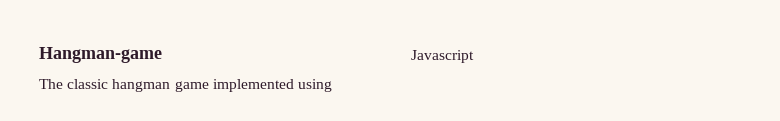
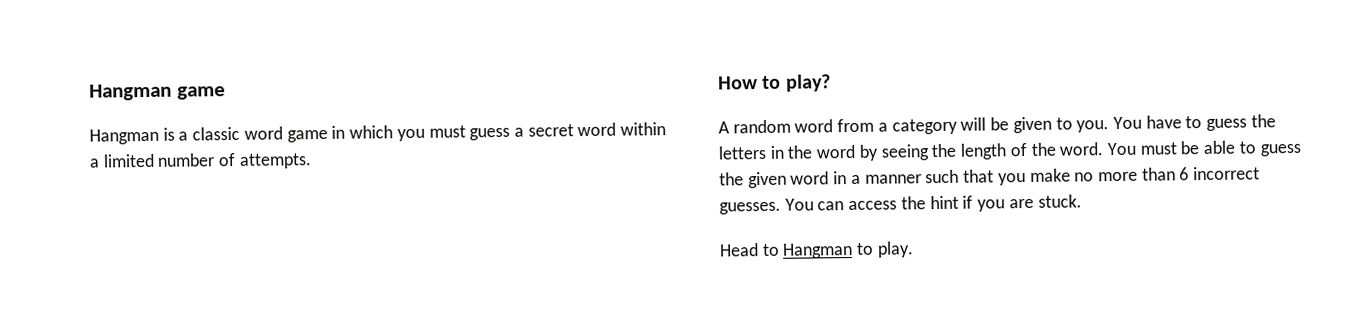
- Hangman-game
- The classic hangman game implemented using Javascript
+ Hangman game
+ Hangman is a classic word game in which you must guess a secret word within a limited number of attempts.
+ How to play?
+ A random word from a category will be given to you. You have to guess the letters in the word by seeing the length of the word. You must be able to guess the given word in a manner such that you make no more than 6 incorrect guesses. You can access the hint if you are stuck.
+ Head to Hangman to play.

